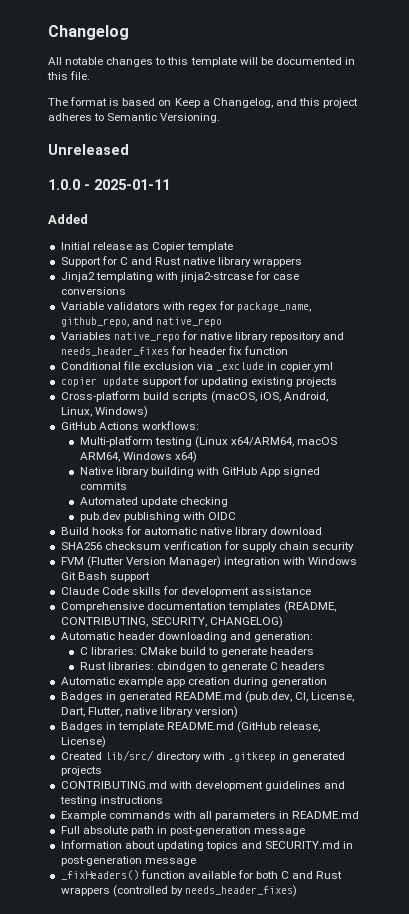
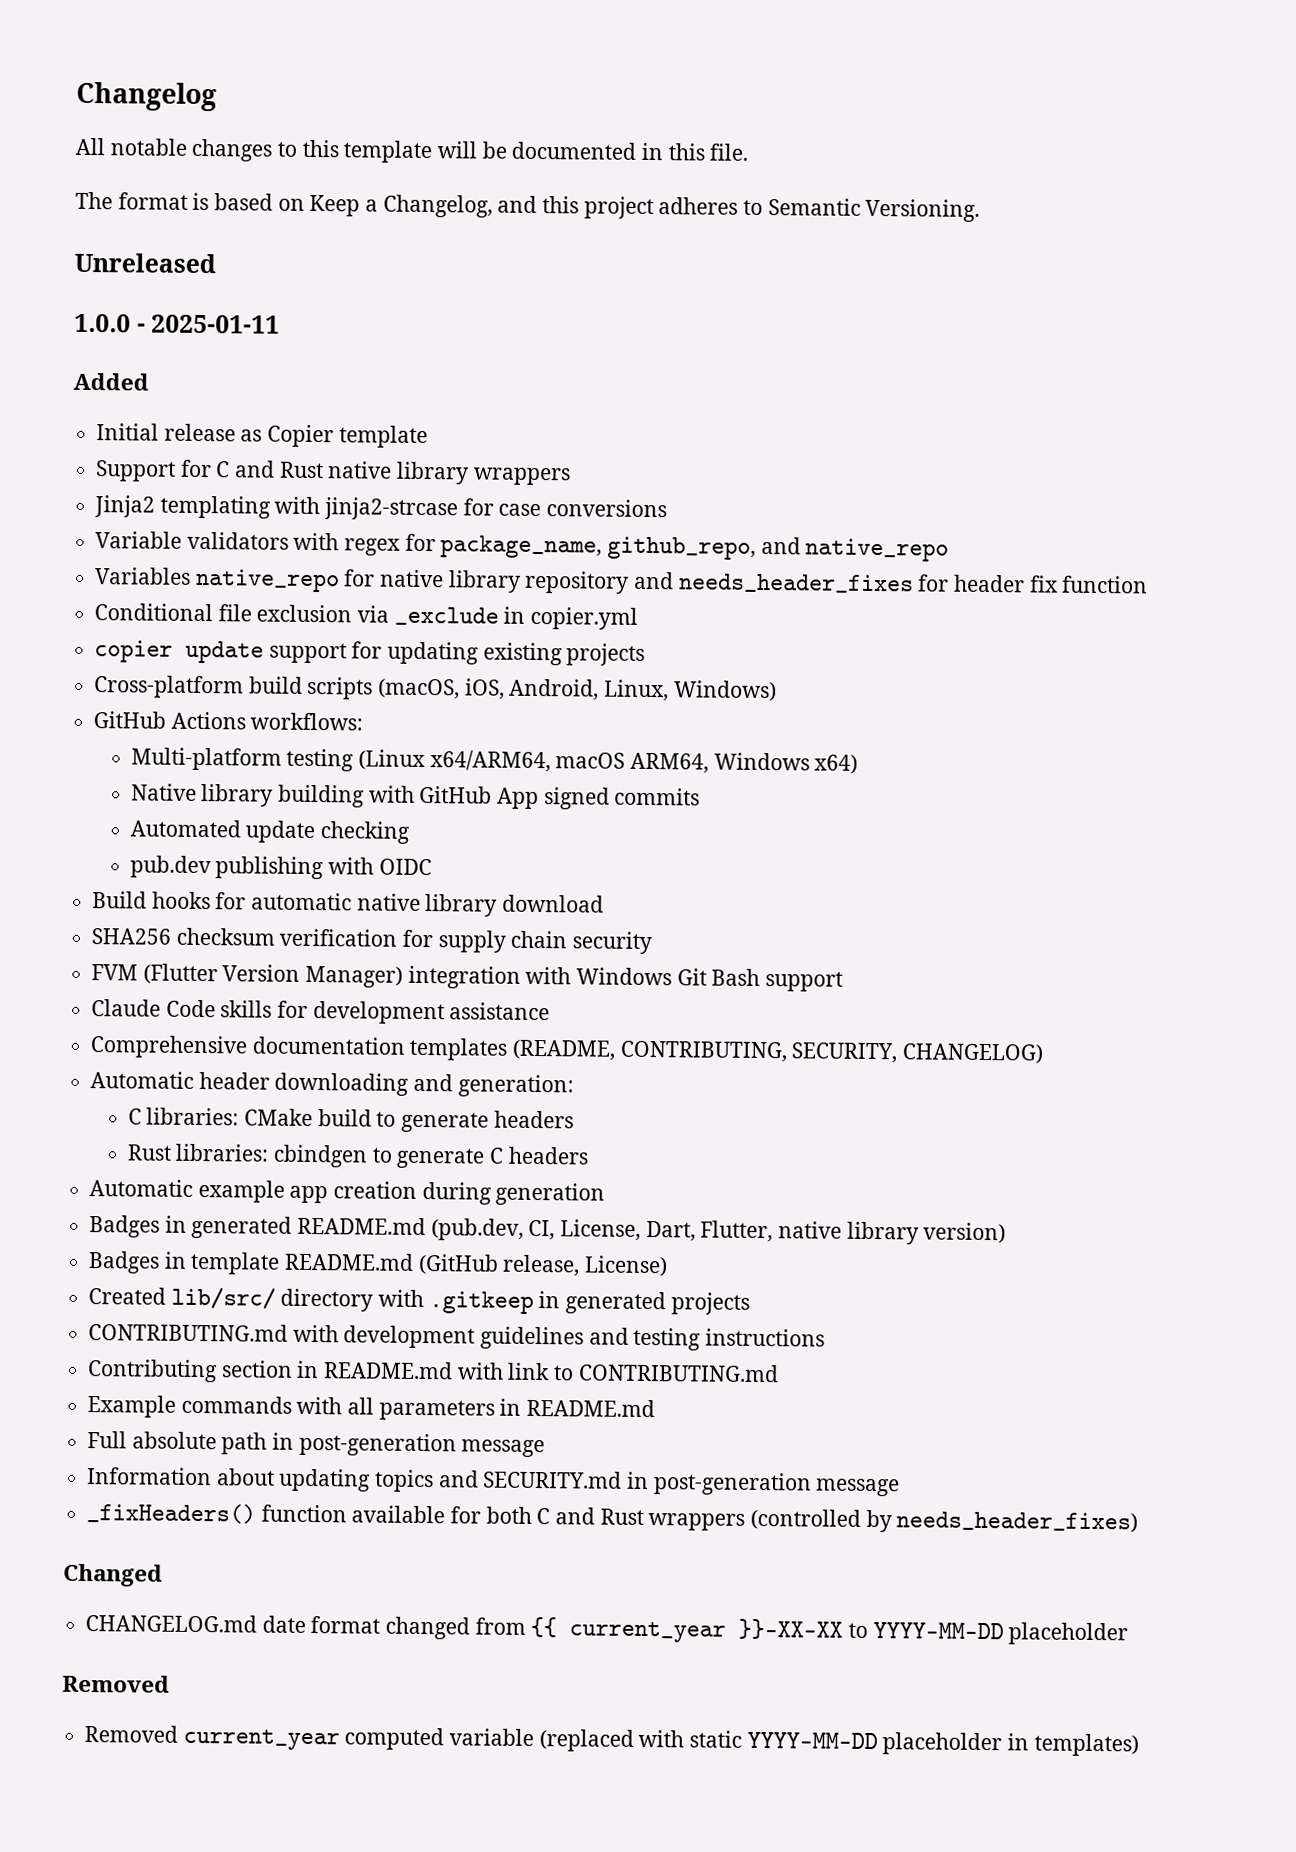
+ Contributing section in README.md with link to CONTRIBUTING.md
+ Changed
+ CHANGELOG.md date format changed from {{ current_year }}-XX-XX to YYYY-MM-DD placeholder
+ Removed
+ Removed current_year computed variable (replaced with static YYYY-MM-DD placeholder in templates)

